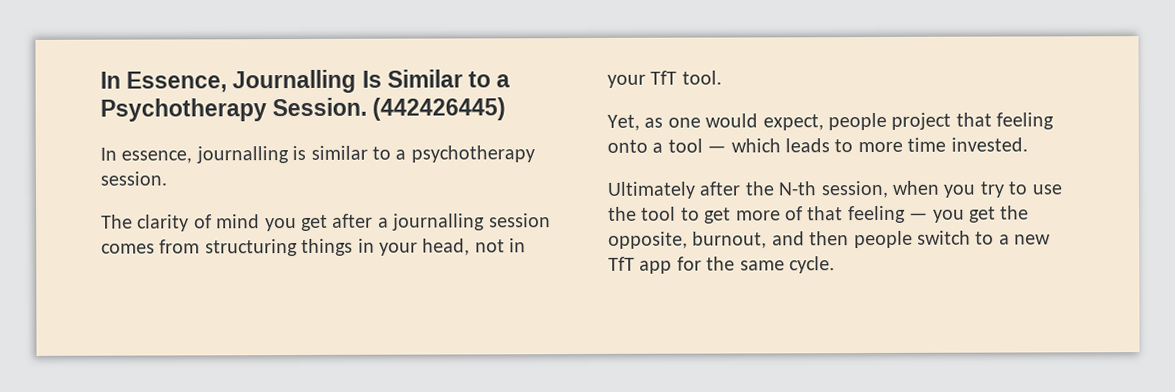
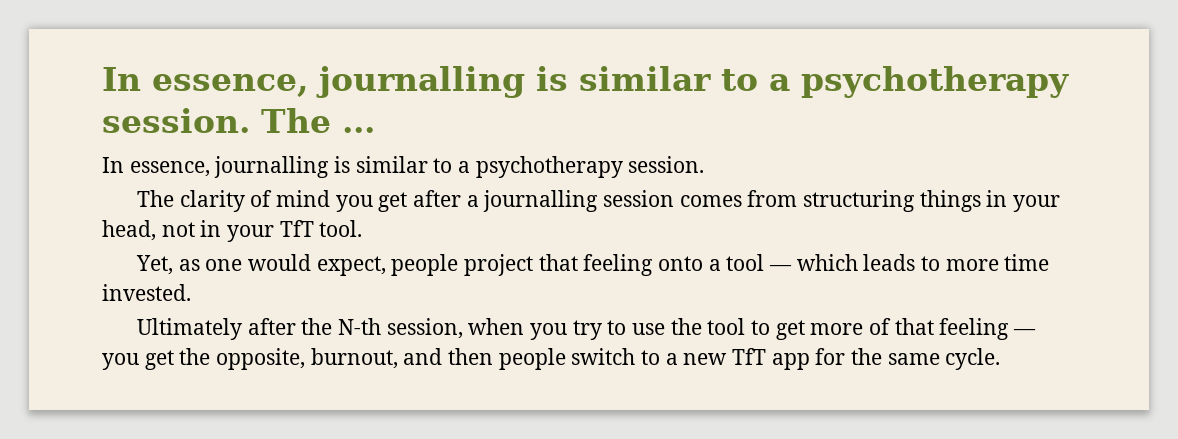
- In Essence, Journalling Is Similar to a Psychotherapy Session. (442426445)
+ In essence, journalling is similar to a psychotherapy session. The ...

